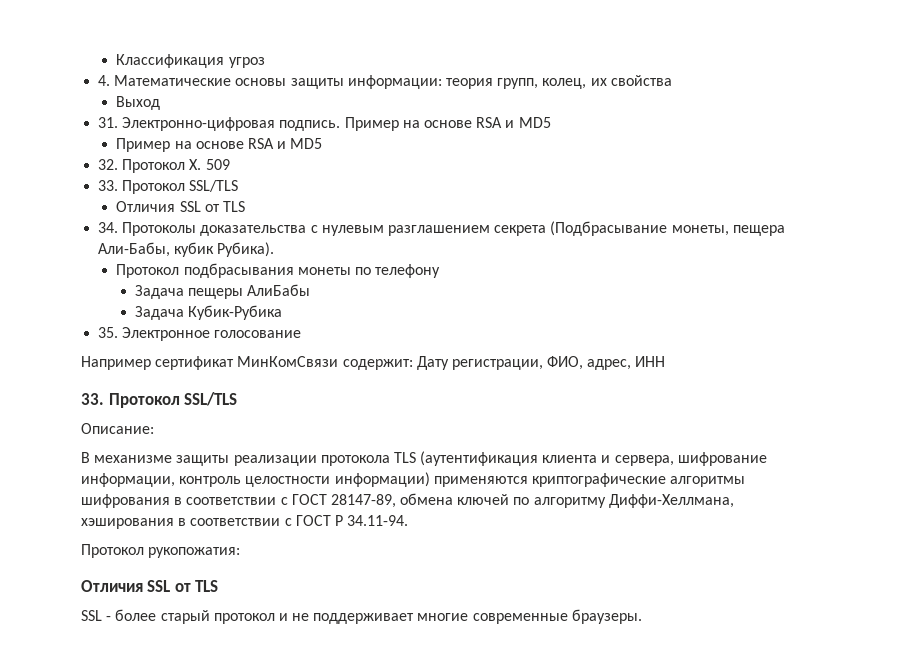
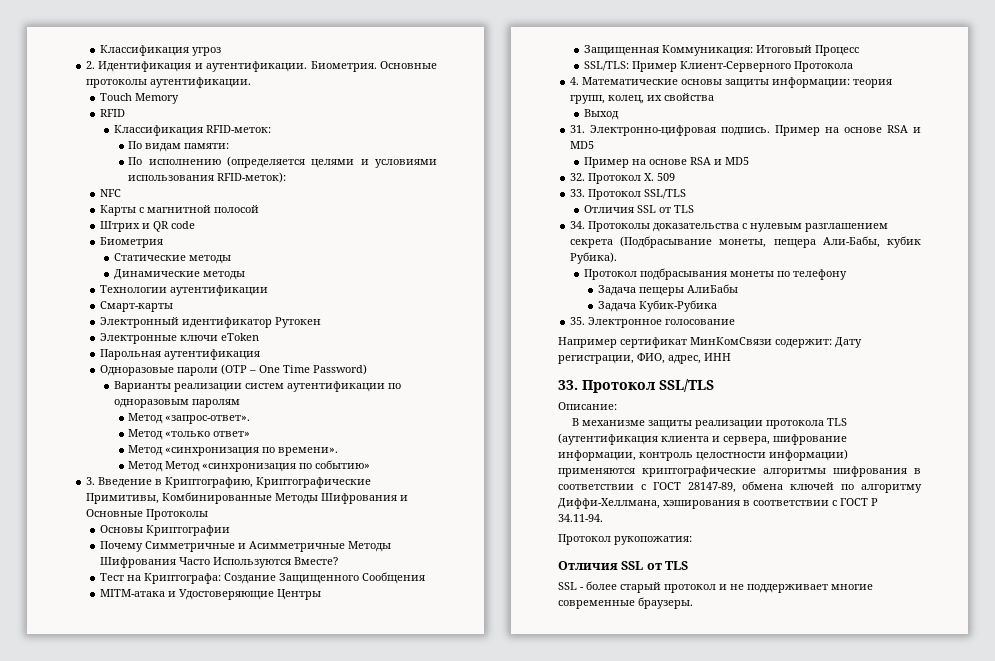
+ 2. Идентификация и аутентификации. Биометрия. Основные протоколы аутентификации.
+ Touch Memory
+ RFID
+ Классификация RFID-меток:
+ По видам памяти:
+ По исполнению (определяется целями и условиями использования RFID-меток):
+ NFC
+ Карты с магнитной полосой
+ Штрих и QR code
+ Биометрия
+ Статические методы
+ Динамические методы
+ Технологии аутентификации
+ Смарт-карты
+ Электронный идентификатор Рутокен
+ Электронные ключи eToken
+ Парольная аутентификация
+ Одноразовые пароли (OTP – One Time Password)
+ Варианты реализации систем аутентификации по одноразовым паролям
+ Метод «запрос-ответ».
+ Метод «только ответ»
+ Метод «синхронизация по времени».
+ Метод Метод «синхронизация по событию»
+ 3. Введение в Криптографию, Криптографические Примитивы, Комбинированные Методы Шифрования и Основные Протоколы
+ Основы Криптографии
+ Почему Симметричные и Асимметричные Методы Шифрования Часто Используются Вместе?
+ Тест на Криптографа: Создание Защищенного Сообщения
+ MITM-атака и Удостоверяющие Центры
+ Защищенная Коммуникация: Итоговый Процесс
+ SSL/TLS: Пример Клиент-Серверного Протокола

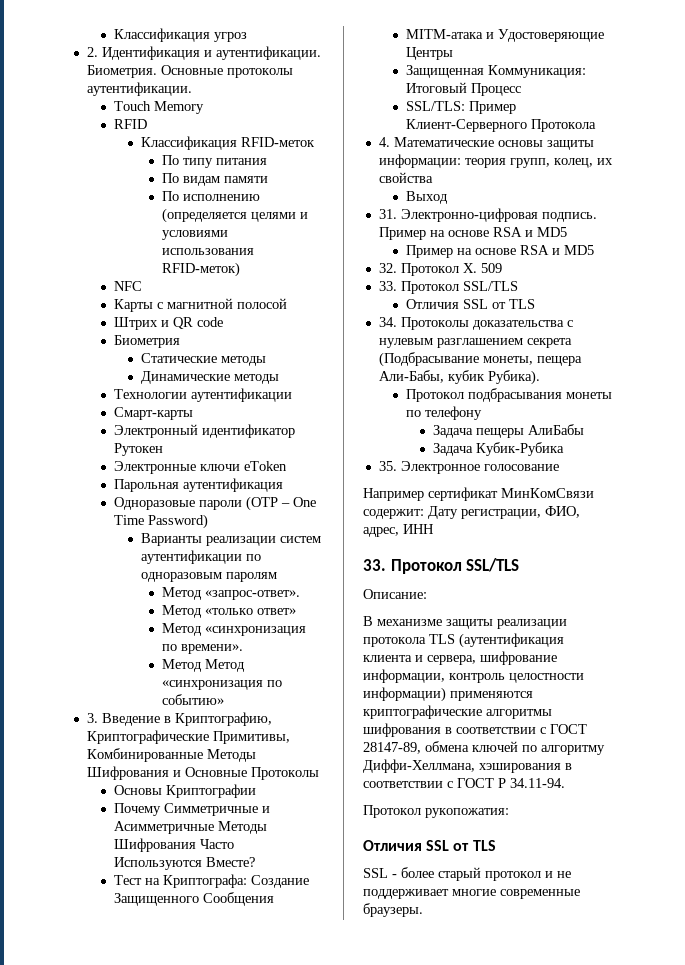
- Классификация RFID-меток:
+ Классификация RFID-меток
+ По типу питания
- По видам памяти:
+ По видам памяти
- По исполнению (определяется целями и условиями использования RFID-меток):
+ По исполнению (определяется целями и условиями использования RFID-меток)

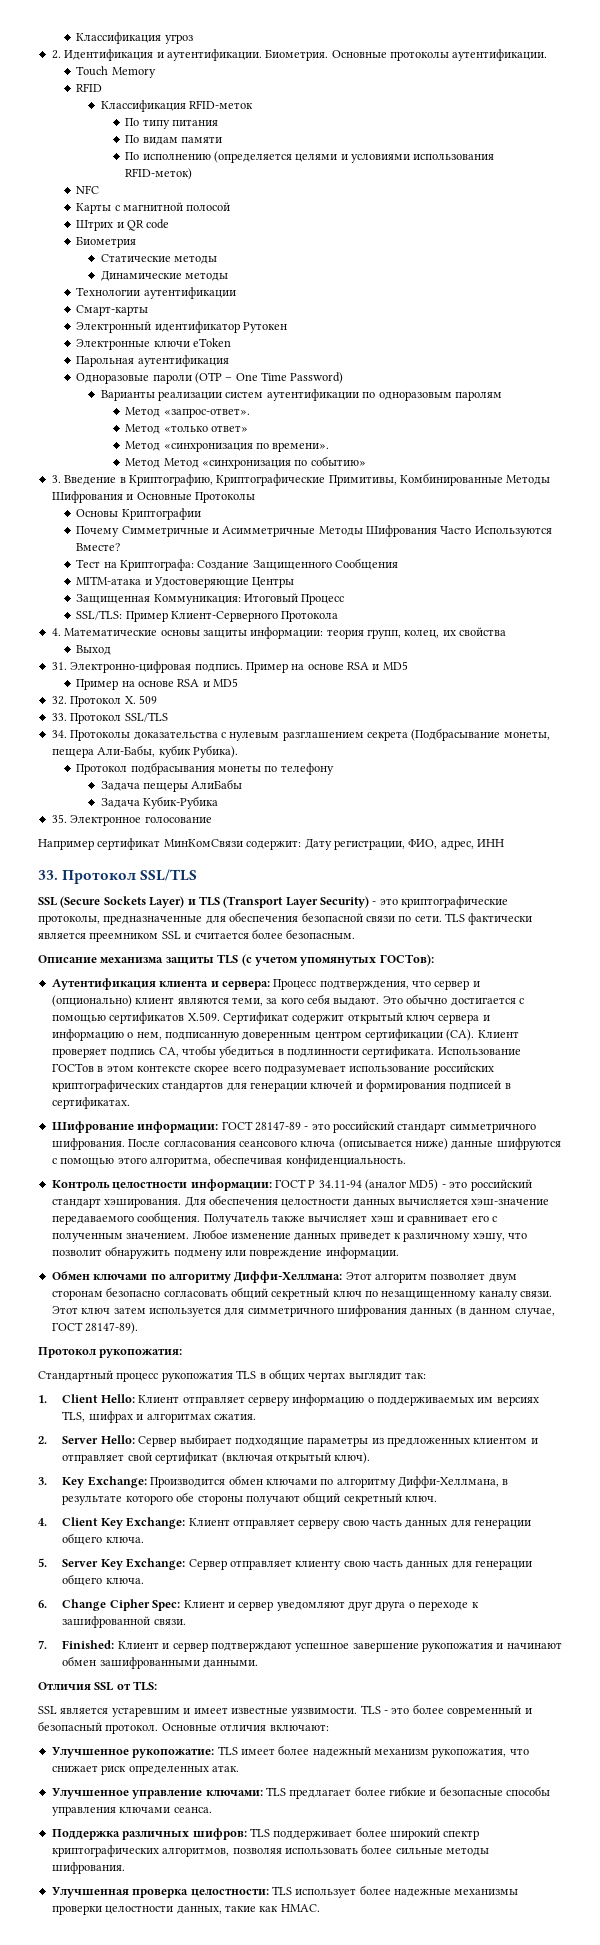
  32. Протокол X. 509
  33. Протокол SSL/TLS
- Отличия SSL от TLS
- Описание:
- В механизме защиты реализации протокола TLS (аутентификация клиента и сервера, шифрование информации, контроль целостности информации) применяются криптографические алгоритмы шифрования в соответствии с ГОСТ 28147-89, обмена ключей по алгоритму Диффи-Хеллмана, хэширования в соответствии с ГОСТ Р 34.11-94.
+ SSL (Secure Sockets Layer) и TLS (Transport Layer Security) - это криптографические протоколы, предназначенные для обеспечения безопасной связи по сети. TLS фактически является преемником SSL и считается более безопасным.
+ Описание механизма защиты TLS (с учетом упомянутых ГОСТов):
+ Аутентификация клиента и сервера: Процесс подтверждения, что сервер и (опционально) клиент являются теми, за кого себя выдают. Это обычно достигается с помощью сертификатов X.509. Сертификат содержит открытый ключ сервера и информацию о нем, подписанную доверенным центром сертификации (CA). Клиент проверяет подпись CA, чтобы убедиться в подлинности сертификата. Использование ГОСТов в этом контексте скорее всего подразумевает использование российских криптографических стандартов для генерации ключей и формирования подписей в сертификатах.
+ Шифрование информации: ГОСТ 28147-89 - это российский стандарт симметричного шифрования. После согласования сеансового ключа (описывается ниже) данные шифруются с помощью этого алгоритма, обеспечивая конфиденциальность.
+ Контроль целостности информации: ГОСТ Р 34.11-94 (аналог MD5) - это российский стандарт хэширования. Для обеспечения целостности данных вычисляется хэш-значение передаваемого сообщения. Получатель также вычисляет хэш и сравнивает его с полученным значением. Любое изменение данных приведет к различному хэшу, что позволит обнаружить подмену или повреждение информации.
+ Обмен ключами по алгоритму Диффи-Хеллмана: Этот алгоритм позволяет двум сторонам безопасно согласовать общий секретный ключ по незащищенному каналу связи. Этот ключ затем используется для симметричного шифрования данных (в данном случае, ГОСТ 28147-89).
  Протокол рукопожатия:
- Отличия SSL от TLS
- SSL - более старый протокол и не поддерживает многие современные браузеры.
+ Стандартный процесс рукопожатия TLS в общих чертах выглядит так:
+ 1. Client Hello: Клиент отправляет серверу информацию о поддерживаемых им версиях TLS, шифрах и алгоритмах сжатия.
+ 2. Server Hello: Сервер выбирает подходящие параметры из предложенных клиентом и отправляет свой сертификат (включая открытый ключ).
+ 3. Key Exchange: Производится обмен ключами по алгоритму Диффи-Хеллмана, в результате которого обе стороны получают общий секретный ключ.
+ 4. Client Key Exchange: Клиент отправляет серверу свою часть данных для генерации общего ключа.
+ 5. Server Key Exchange: Сервер отправляет клиенту свою часть данных для генерации общего ключа.
+ 6. Change Cipher Spec: Клиент и сервер уведомляют друг друга о переходе к зашифрованной связи.
+ 7. Finished: Клиент и сервер подтверждают успешное завершение рукопожатия и начинают обмен зашифрованными данными.
+ Отличия SSL от TLS:
+ SSL является устаревшим и имеет известные уязвимости. TLS - это более современный и безопасный протокол. Основные отличия включают:
+ Улучшенное рукопожатие: TLS имеет более надежный механизм рукопожатия, что снижает риск определенных атак.
+ Улучшенное управление ключами: TLS предлагает более гибкие и безопасные способы управления ключами сеанса.
+ Поддержка различных шифров: TLS поддерживает более широкий спектр криптографических алгоритмов, позволяя использовать более сильные методы шифрования.
+ Улучшенная проверка целостности: TLS использует более надежные механизмы проверки целостности данных, такие как HMAC.

